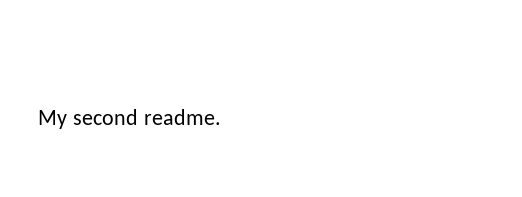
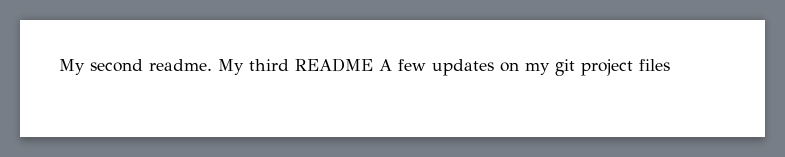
+ My third README A few updates on my git project files

